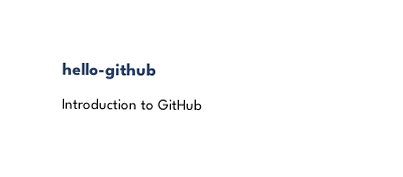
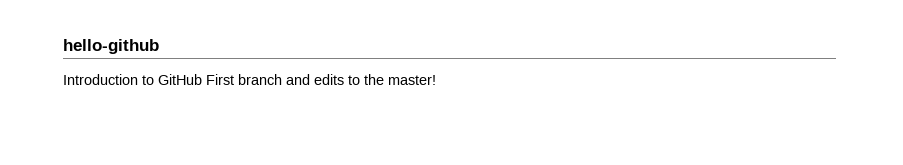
- Introduction to GitHub
+ Introduction to GitHub First branch and edits to the master!

